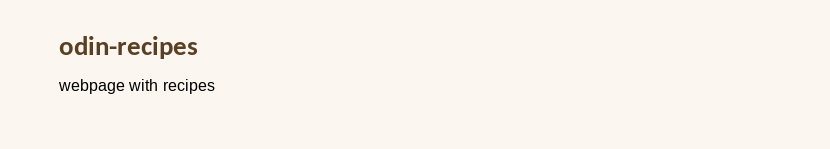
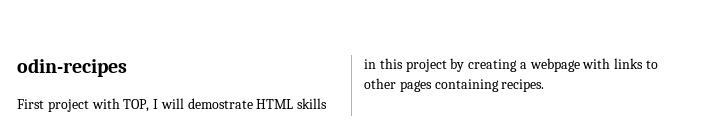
- webpage with recipes
+ First project with TOP, I will demostrate HTML skills in this project by creating a webpage with links to other pages containing recipes.

